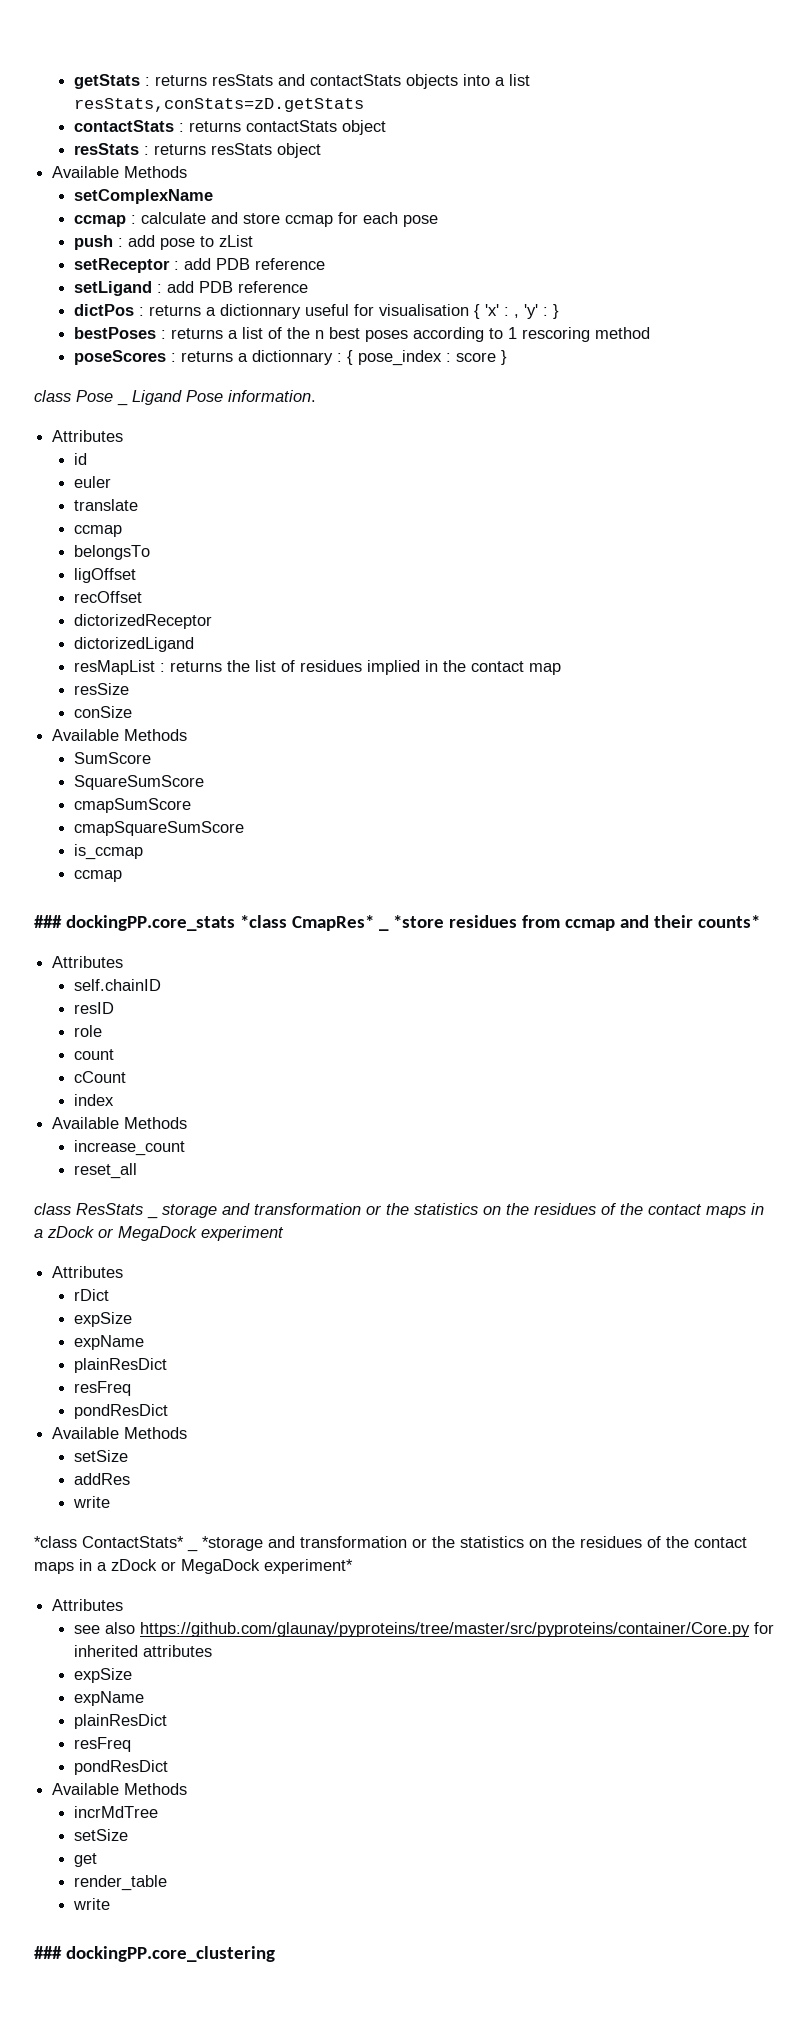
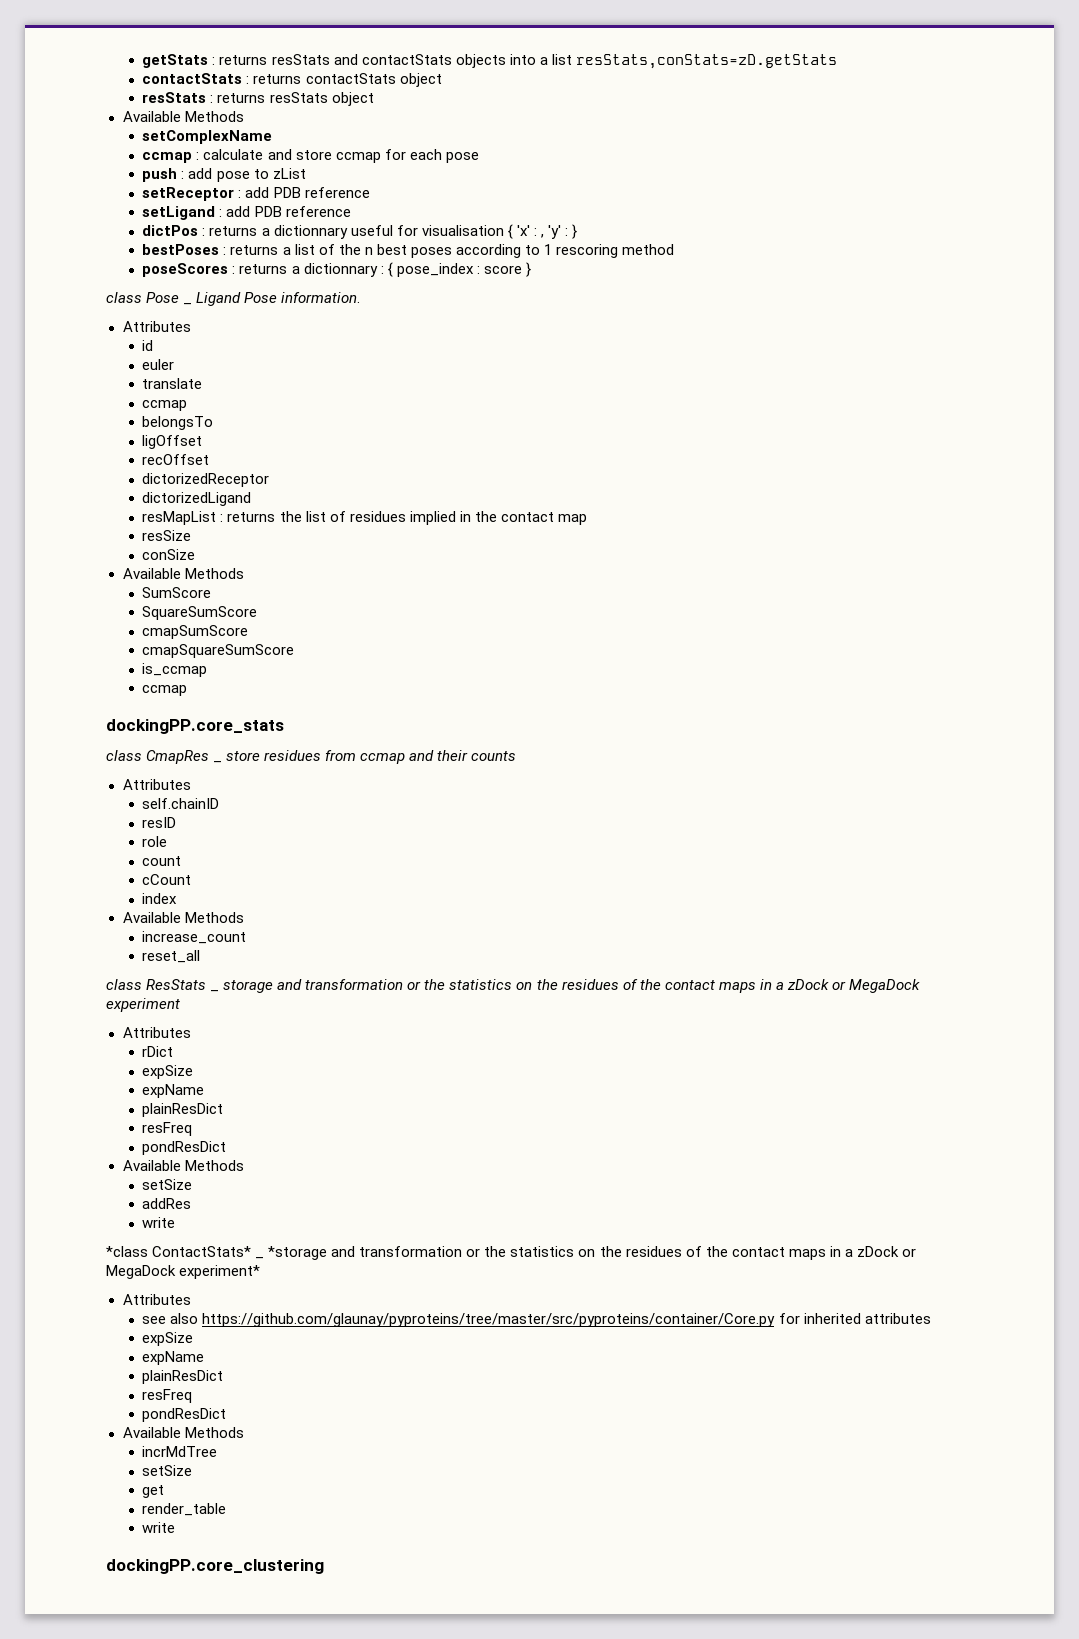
- ### dockingPP.core_stats *class CmapRes* _ *store residues from ccmap and their counts*
+ dockingPP.core_stats
+ class CmapRes _ store residues from ccmap and their counts
- ### dockingPP.core_clustering
+ dockingPP.core_clustering

